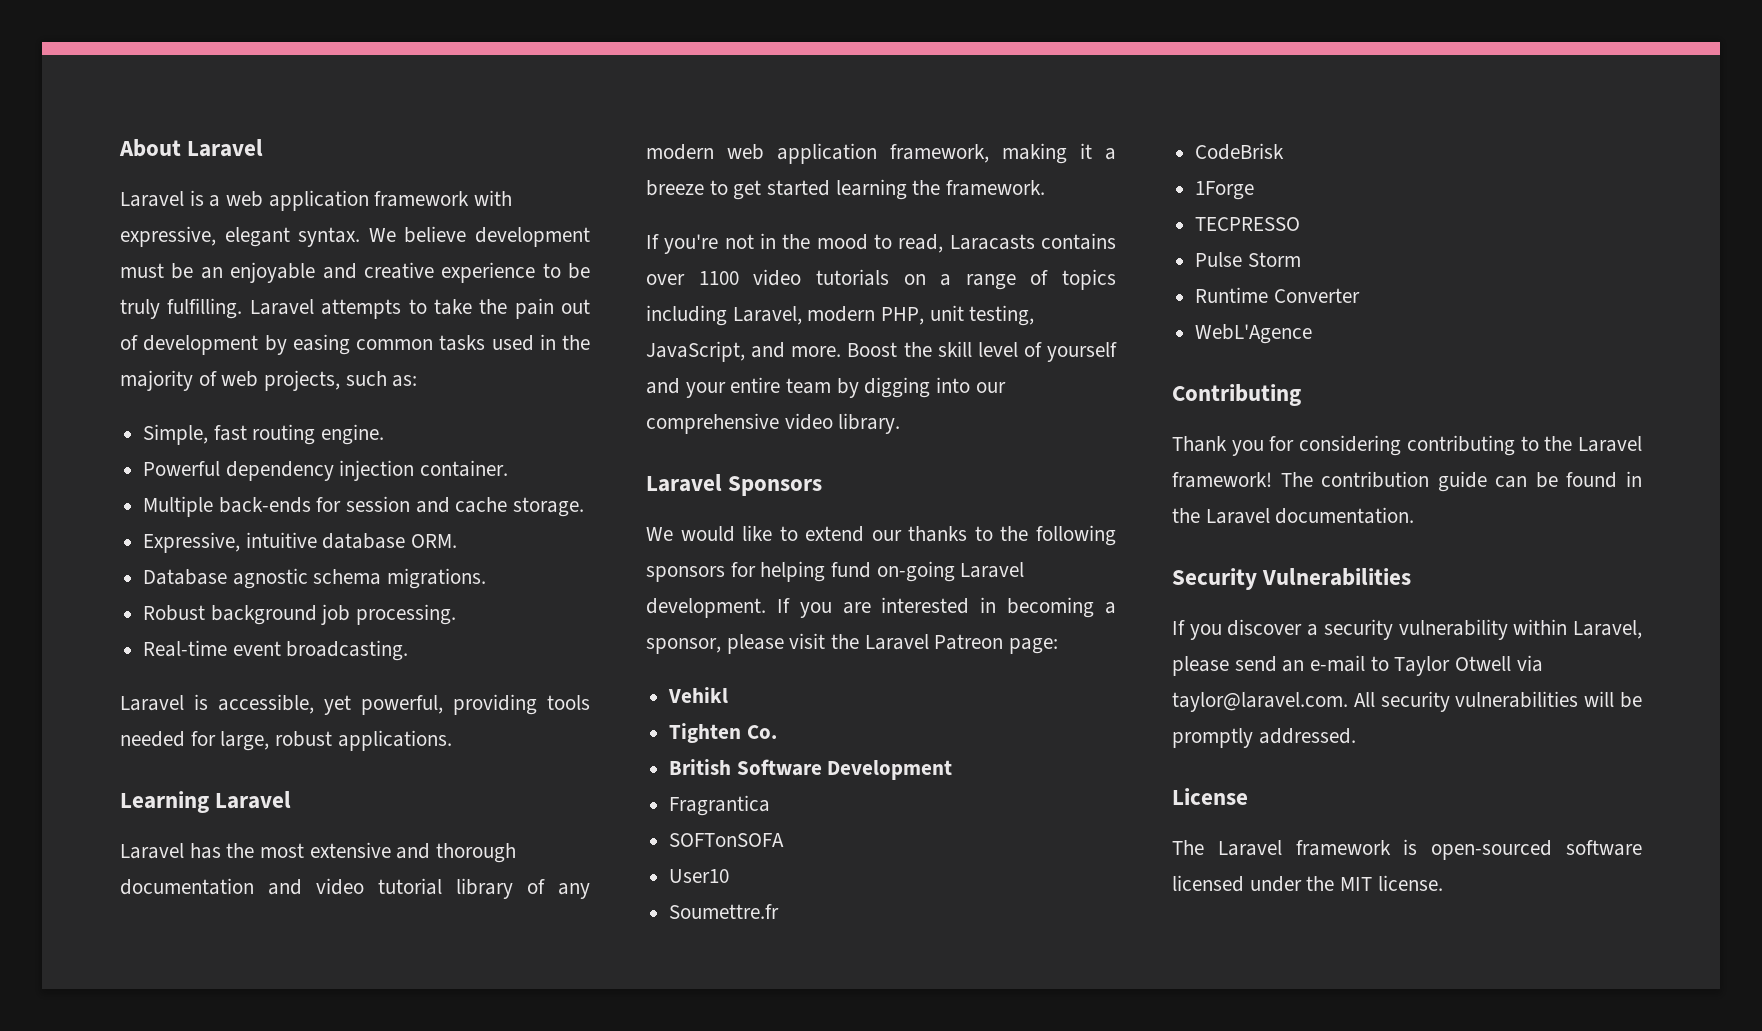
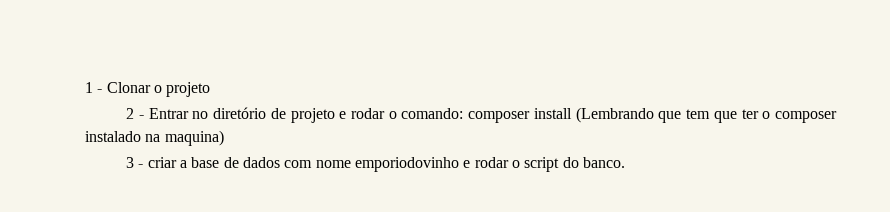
- About Laravel
- Laravel is a web application framework with expressive, elegant syntax. We believe development must be an enjoyable and creative experience to be truly fulfilling. Laravel attempts to take the pain out of development by easing common tasks used in the majority of web projects, such as:
- Simple, fast routing engine.
- Powerful dependency injection container.
- Multiple back-ends for session and cache storage.
- Expressive, intuitive database ORM.
- Database agnostic schema migrations.
- Robust background job processing.
- Real-time event broadcasting.
- Laravel is accessible, yet powerful, providing tools needed for large, robust applications.
- Learning Laravel
- Laravel has the most extensive and thorough documentation and video tutorial library of any modern web application framework, making it a breeze to get started learning the framework.
- If you're not in the mood to read, Laracasts contains over 1100 video tutorials on a range of topics including Laravel, modern PHP, unit testing, JavaScript, and more. Boost the skill level of yourself and your entire team by digging into our comprehensive video library.
- Laravel Sponsors
- We would like to extend our thanks to the following sponsors for helping fund on-going Laravel development. If you are interested in becoming a sponsor, please visit the Laravel Patreon page:
- Vehikl
- Tighten Co.
- British Software Development
- Fragrantica
- SOFTonSOFA
- User10
- Soumettre.fr
- CodeBrisk
- 1Forge
- TECPRESSO
- Pulse Storm
- Runtime Converter
- WebL'Agence
- Contributing
- Thank you for considering contributing to the Laravel framework! The contribution guide can be found in the Laravel documentation.
- Security Vulnerabilities
- If you discover a security vulnerability within Laravel, please send an e-mail to Taylor Otwell via taylor@laravel.com. All security vulnerabilities will be promptly addressed.
- License
- The Laravel framework is open-sourced software licensed under the MIT license.
+ 1 - Clonar o projeto
+ 2 - Entrar no diretório de projeto e rodar o comando: composer install (Lembrando que tem que ter o composer instalado na maquina)
+ 3 - criar a base de dados com nome emporiodovinho e rodar o script do banco.

